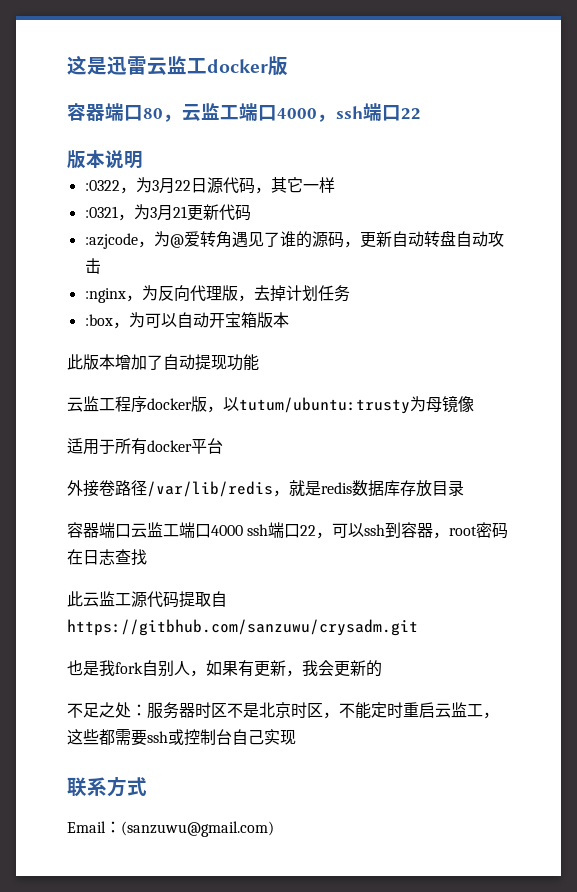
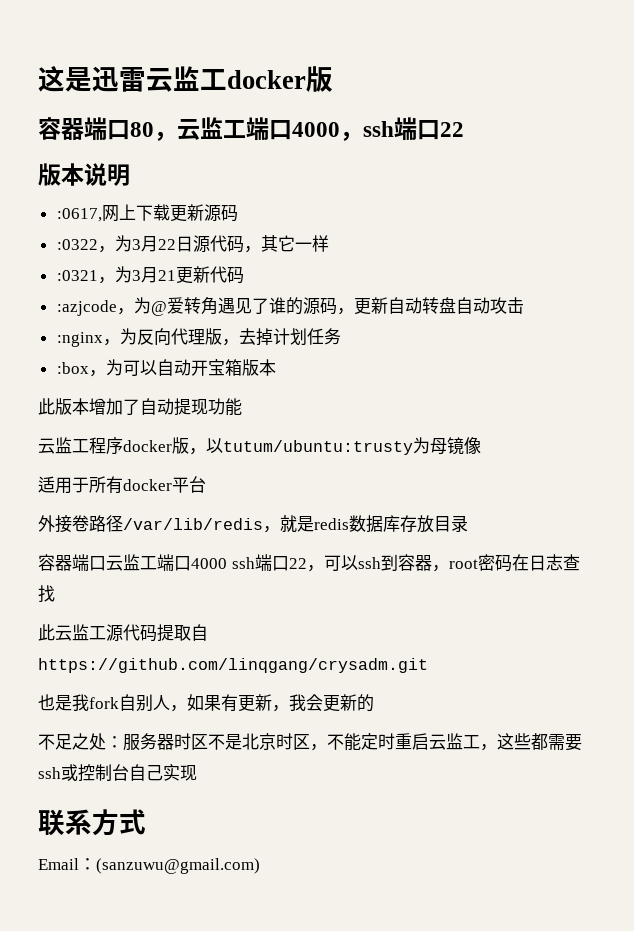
+ :0617,网上下载更新源码
- 此云监工源代码提取自https://gitbhub.com/sanzuwu/crysadm.git
+ 此云监工源代码提取自https://github.com/linqgang/crysadm.git

